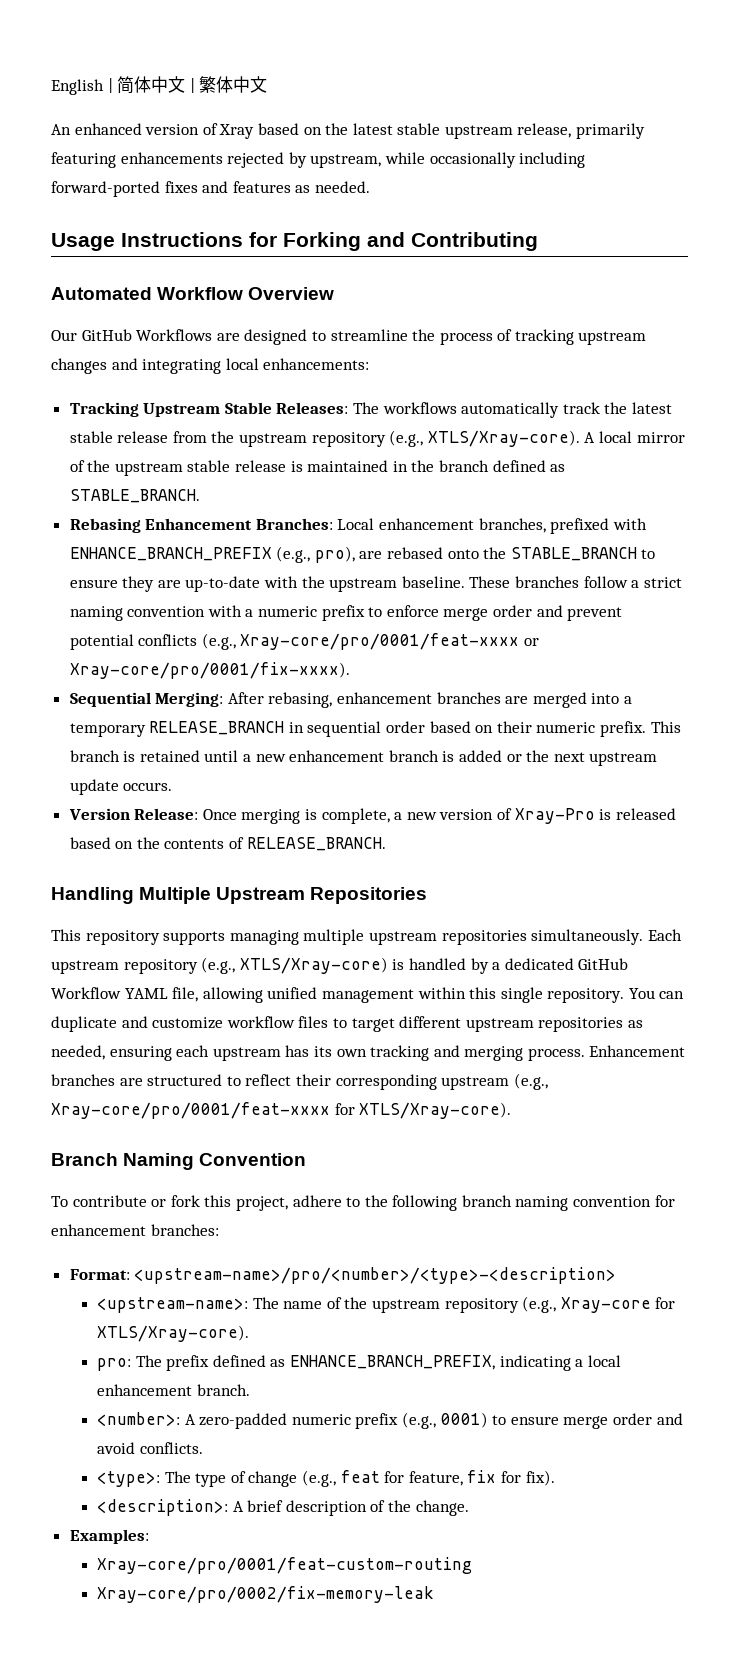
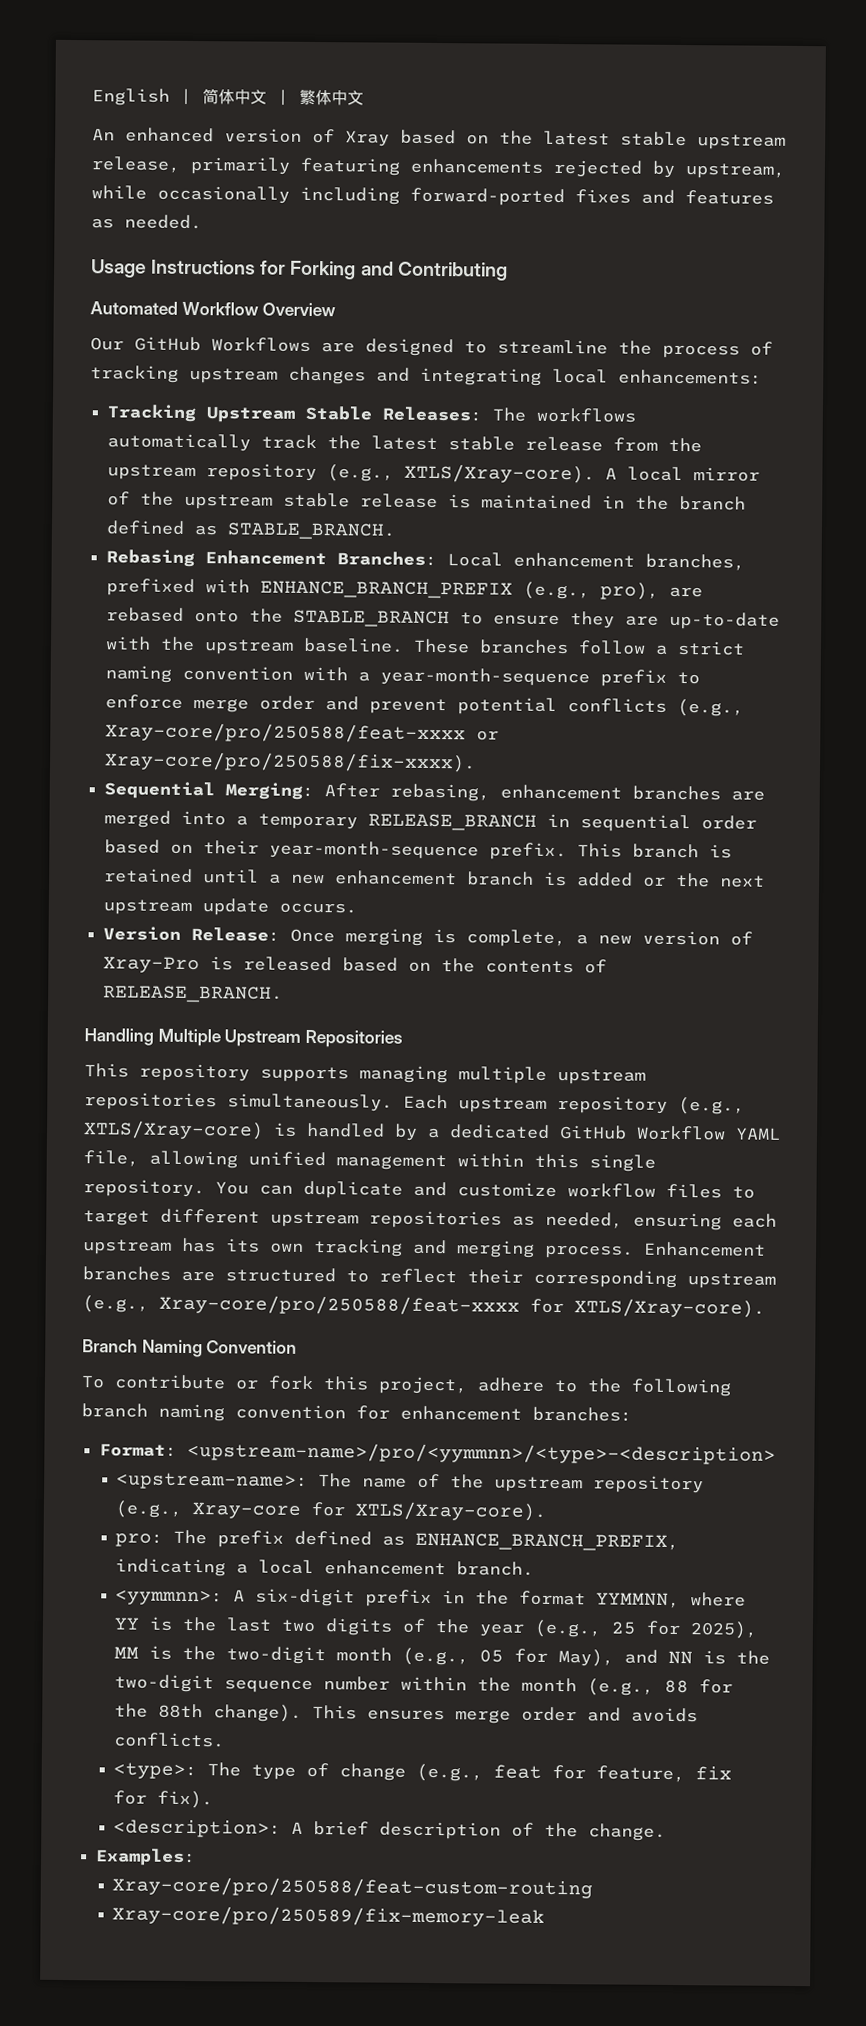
- These branches follow a strict naming convention with a numeric prefix to enforce merge order and prevent potential conflicts (e.g., Xray-core/pro/0001/feat-xxxx or Xray-core/pro/0001/fix-xxxx).
+ These branches follow a strict naming convention with a year-month-sequence prefix to enforce merge order and prevent potential conflicts (e.g., Xray-core/pro/250588/feat-xxxx or Xray-core/pro/250588/fix-xxxx).
- Sequential Merging: After rebasing, enhancement branches are merged into a temporary RELEASE_BRANCH in sequential order based on their numeric prefix.
+ Sequential Merging: After rebasing, enhancement branches are merged into a temporary RELEASE_BRANCH in sequential order based on their year-month-sequence prefix.
- Enhancement branches are structured to reflect their corresponding upstream (e.g., Xray-core/pro/0001/feat-xxxx for XTLS/Xray-core).
+ Enhancement branches are structured to reflect their corresponding upstream (e.g., Xray-core/pro/250588/feat-xxxx for XTLS/Xray-core).
- Format: <upstream-name>/pro/<number>/<type>-<description>
+ Format: <upstream-name>/pro/<yymmnn>/<type>-<description>
- <number>: A zero-padded numeric prefix (e.g., 0001) to ensure merge order and avoid conflicts.
+ <yymmnn>: A six-digit prefix in the format YYMMNN, where YY is the last two digits of the year (e.g., 25 for 2025), MM is the two-digit month (e.g., 05 for May), and NN is the two-digit sequence number within the month (e.g., 88 for the 88th change). This ensures merge order and avoids conflicts.
- Xray-core/pro/0001/feat-custom-routing
- Xray-core/pro/0002/fix-memory-leak
+ Xray-core/pro/250588/feat-custom-routing
+ Xray-core/pro/250589/fix-memory-leak

